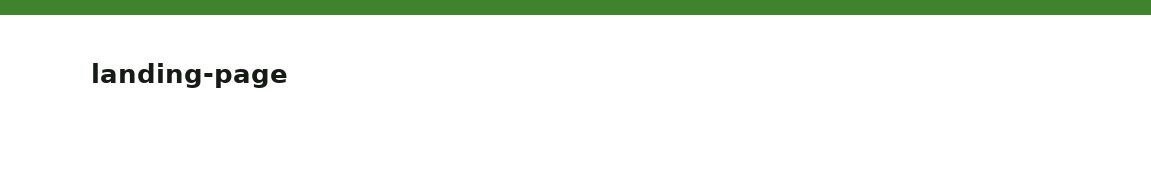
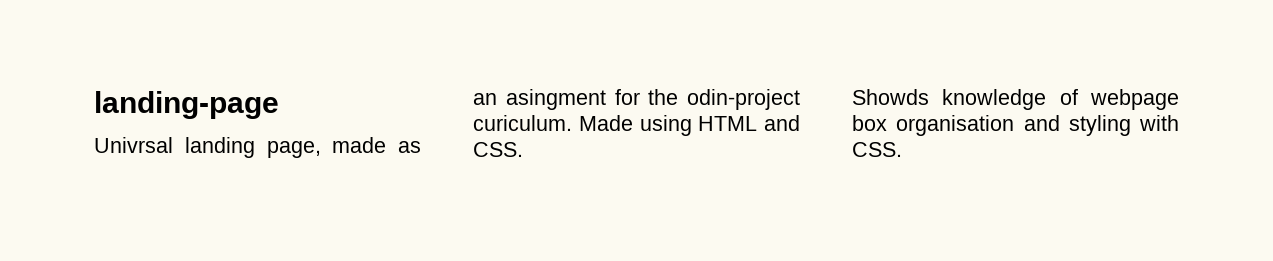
+ Univrsal landing page, made as an asingment for the odin-project curiculum. Made using HTML and CSS.
+ Showds knowledge of webpage box organisation and styling with CSS.

